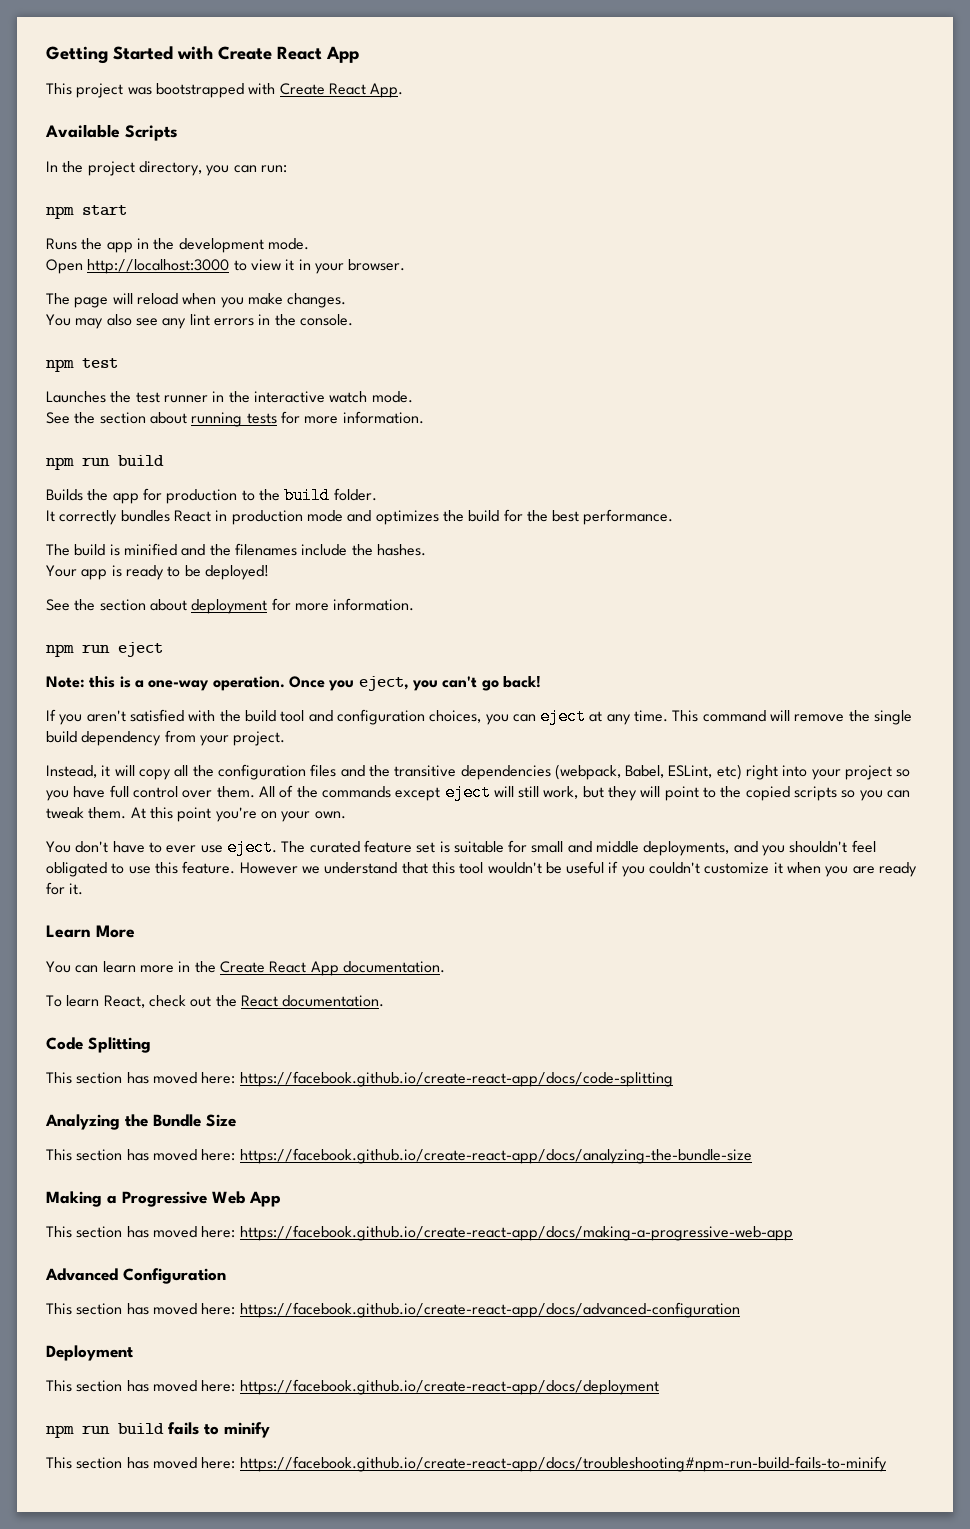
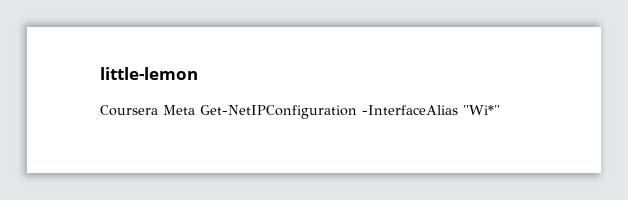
- Getting Started with Create React App
- This project was bootstrapped with Create React App.
- Available Scripts
- In the project directory, you can run:
- npm start
- Runs the app in the development mode.
- Open http://localhost:3000 to view it in your browser.
- The page will reload when you make changes.
- You may also see any lint errors in the console.
- npm test
- Launches the test runner in the interactive watch mode.
- See the section about running tests for more information.
- npm run build
- Builds the app for production to the build folder.
- It correctly bundles React in production mode and optimizes the build for the best performance.
- The build is minified and the filenames include the hashes.
- Your app is ready to be deployed!
- See the section about deployment for more information.
- npm run eject
- Note: this is a one-way operation. Once you eject, you can't go back!
- If you aren't satisfied with the build tool and configuration choices, you can eject at any time. This command will remove the single build dependency from your project.
- Instead, it will copy all the configuration files and the transitive dependencies (webpack, Babel, ESLint, etc) right into your project so you have full control over them. All of the commands except eject will still work, but they will point to the copied scripts so you can tweak them. At this point you're on your own.
- You don't have to ever use eject. The curated feature set is suitable for small and middle deployments, and you shouldn't feel obligated to use this feature. However we understand that this tool wouldn't be useful if you couldn't customize it when you are ready for it.
- Learn More
- You can learn more in the Create React App documentation.
- To learn React, check out the React documentation.
- Code Splitting
- This section has moved here: https://facebook.github.io/create-react-app/docs/code-splitting
- Analyzing the Bundle Size
- This section has moved here: https://facebook.github.io/create-react-app/docs/analyzing-the-bundle-size
- Making a Progressive Web App
- This section has moved here: https://facebook.github.io/create-react-app/docs/making-a-progressive-web-app
- Advanced Configuration
- This section has moved here: https://facebook.github.io/create-react-app/docs/advanced-configuration
- Deployment
- This section has moved here: https://facebook.github.io/create-react-app/docs/deployment
- npm run build fails to minify
- This section has moved here: https://facebook.github.io/create-react-app/docs/troubleshooting#npm-run-build-fails-to-minify
+ little-lemon
+ Coursera Meta Get-NetIPConfiguration -InterfaceAlias "Wi*"

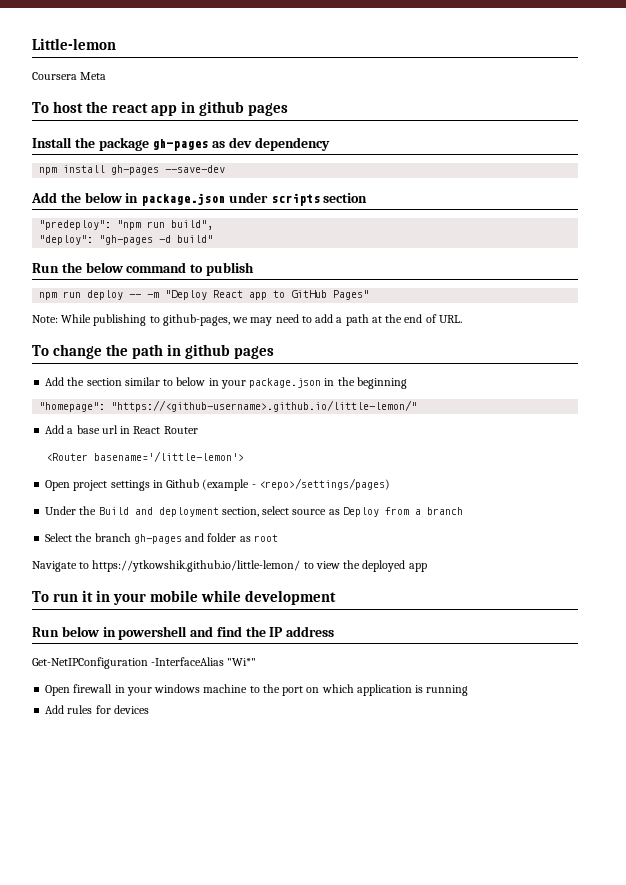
- little-lemon
+ Little-lemon
- Coursera Meta Get-NetIPConfiguration -InterfaceAlias "Wi*"
+ Coursera Meta
+ To host the react app in github pages
+ Install the package gh-pages as dev dependency
+ npm install gh-pages --save-dev
+ Add the below in package.json under scripts section
+ "predeploy": "npm run build",
+ "deploy": "gh-pages -d build"
+ Run the below command to publish
+ npm run deploy -- -m "Deploy React app to GitHub Pages"
+ Note: While publishing to github-pages, we may need to add a path at the end of URL.
+ To change the path in github pages
+ Add the section similar to below in your package.json in the beginning
+ "homepage": "https://<github-username>.github.io/little-lemon/"
+ Add a base url in React Router
+ <Router basename='/little-lemon'>
+ Open project settings in Github (example - <repo>/settings/pages)
+ Under the Build and deployment section, select source as Deploy from a branch
+ Select the branch gh-pages and folder as root
+ Navigate to https://ytkowshik.github.io/little-lemon/ to view the deployed app
+ To run it in your mobile while development
+ Run below in powershell and find the IP address
+ Get-NetIPConfiguration -InterfaceAlias "Wi*"
+ Open firewall in your windows machine to the port on which application is running
+ Add rules for devices

